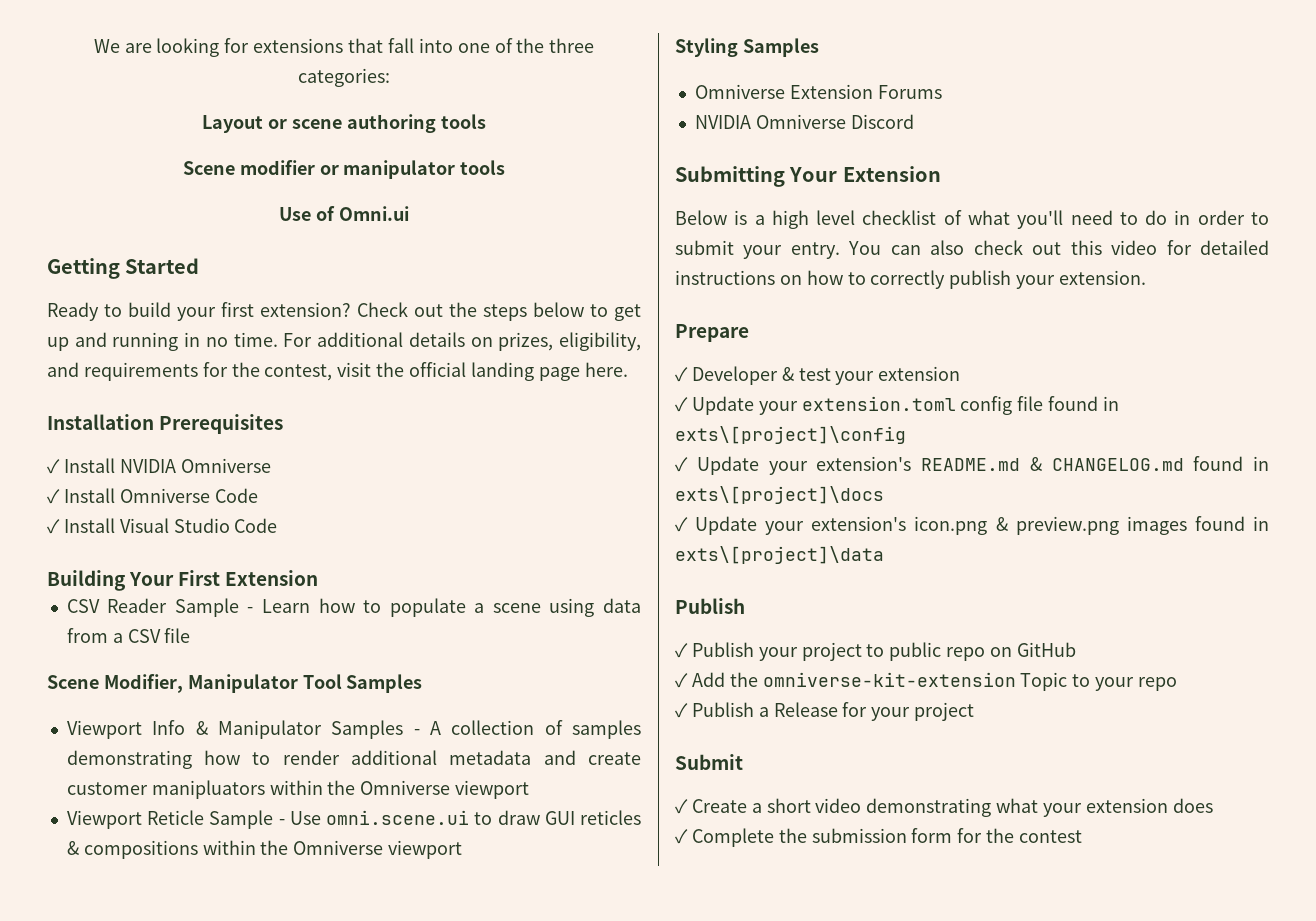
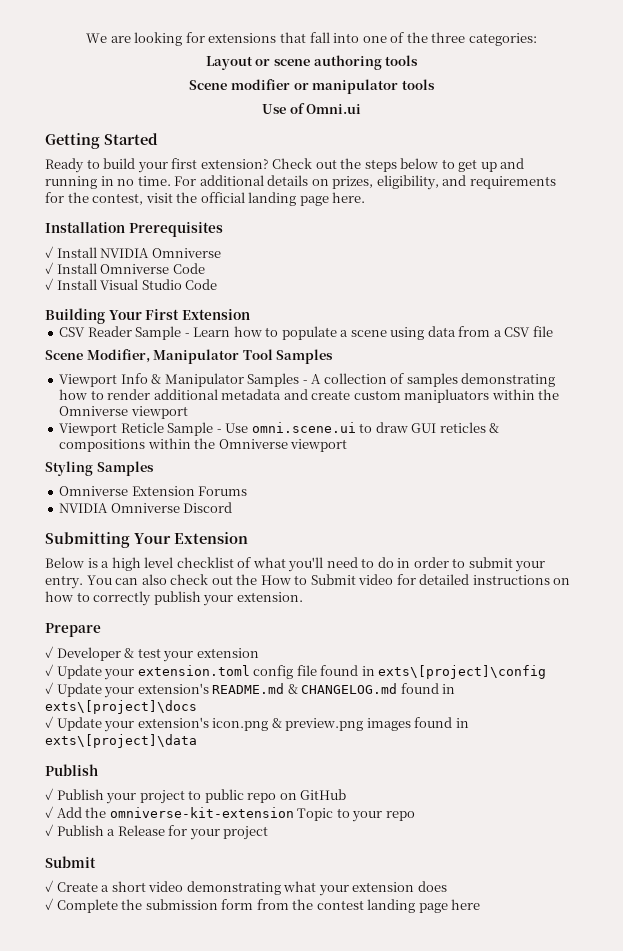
- Viewport Info & Manipulator Samples - A collection of samples demonstrating how to render additional metadata and create customer manipluators within the Omniverse viewport
+ Viewport Info & Manipulator Samples - A collection of samples demonstrating how to render additional metadata and create custom manipluators within the Omniverse viewport
- You can also check out this video for detailed instructions on how to correctly publish your extension.
+ You can also check out the How to Submit video for detailed instructions on how to correctly publish your extension.
- ✓ Complete the submission form for the contest
+ ✓ Complete the submission form from the contest landing page here

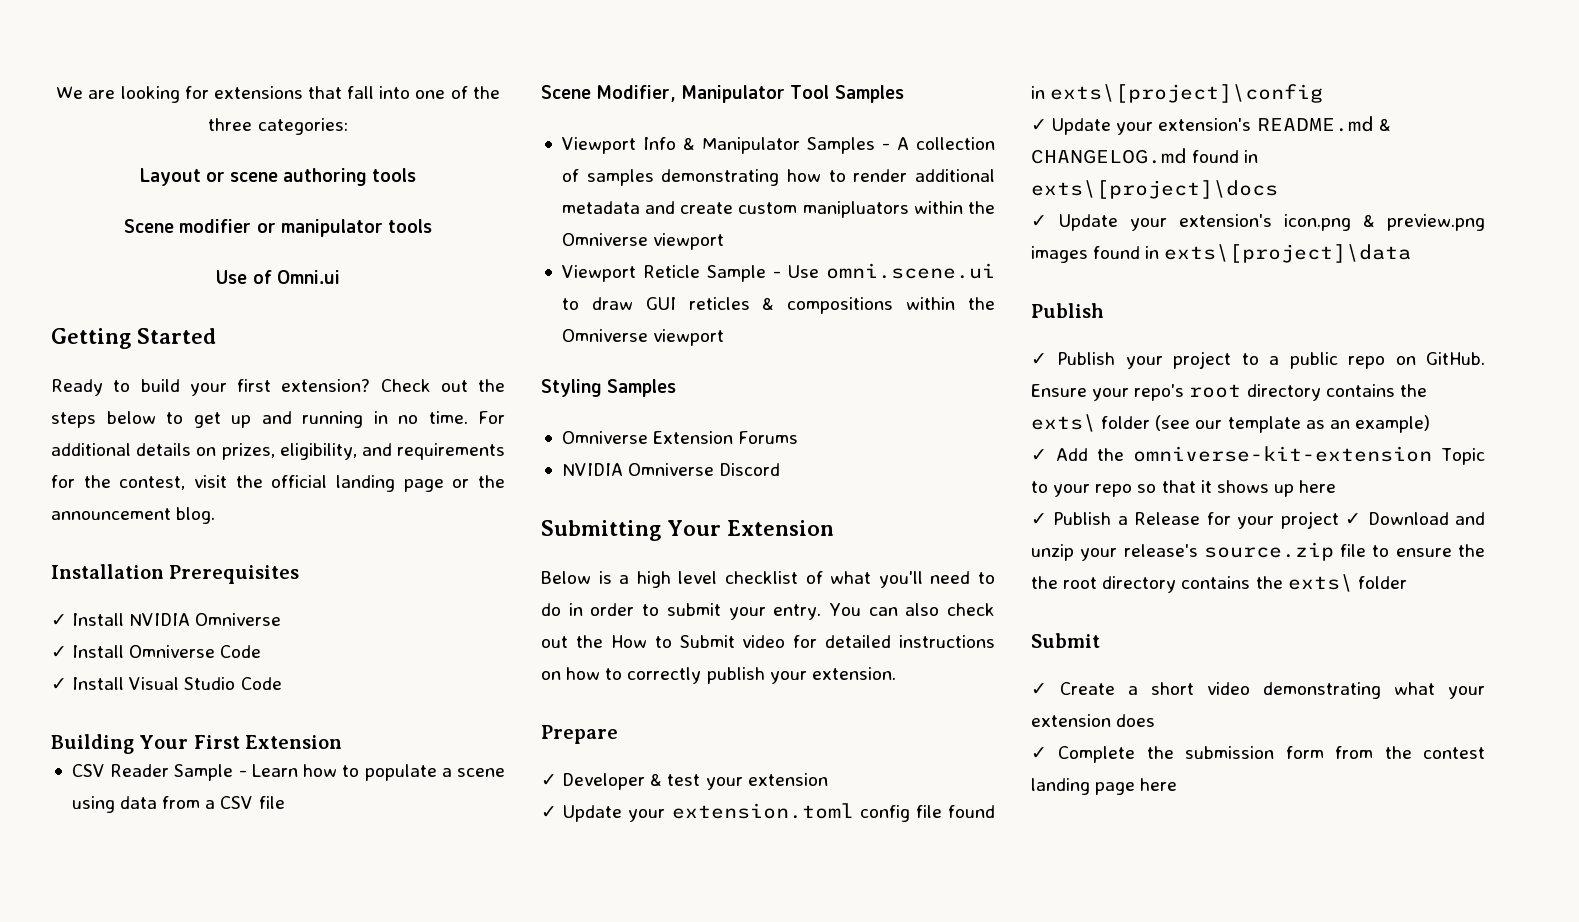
- For additional details on prizes, eligibility, and requirements for the contest, visit the official landing page here.
+ For additional details on prizes, eligibility, and requirements for the contest, visit the official landing page or the announcement blog.
- ✓ Publish your project to public repo on GitHub
+ ✓ Publish your project to a public repo on GitHub. Ensure your repo's root directory contains the exts\ folder (see our template as an example)
- ✓ Add the omniverse-kit-extension Topic to your repo
+ ✓ Add the omniverse-kit-extension Topic to your repo so that it shows up here
- ✓ Publish a Release for your project
+ ✓ Publish a Release for your project ✓ Download and unzip your release's source.zip file to ensure the the root directory contains the exts\ folder

